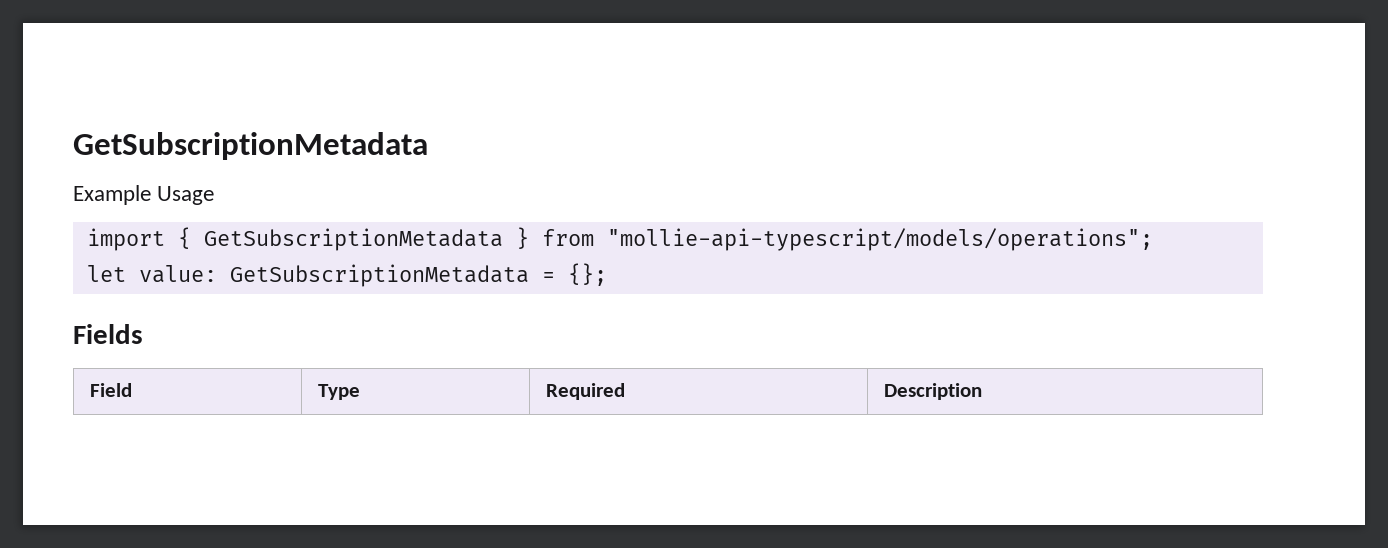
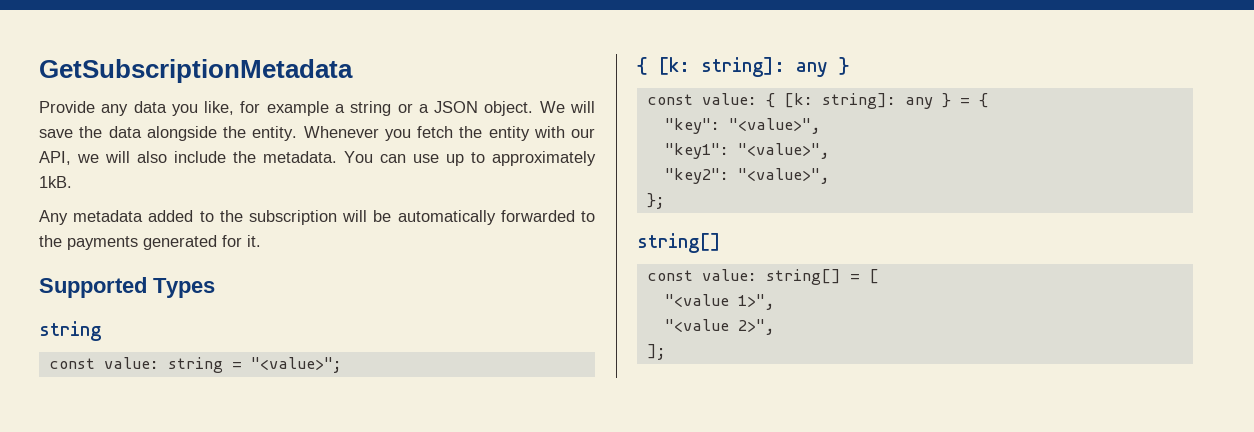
- Example Usage
- import { GetSubscriptionMetadata } from "mollie-api-typescript/models/operations";
- let value: GetSubscriptionMetadata = {};
- Fields
- Field | Type | Required | Description
+ Provide any data you like, for example a string or a JSON object. We will save the data alongside the entity. Whenever you fetch the entity with our API, we will also include the metadata. You can use up to approximately 1kB.
+ Any metadata added to the subscription will be automatically forwarded to the payments generated for it.
+ Supported Types
+ string
+ const value: string = "<value>";
+ { [k: string]: any }
+ const value: { [k: string]: any } = {
+ "key": "<value>",
+ "key1": "<value>",
+ "key2": "<value>",
+ };
+ string[]
+ const value: string[] = [
+ "<value 1>",
+ "<value 2>",
+ ];

